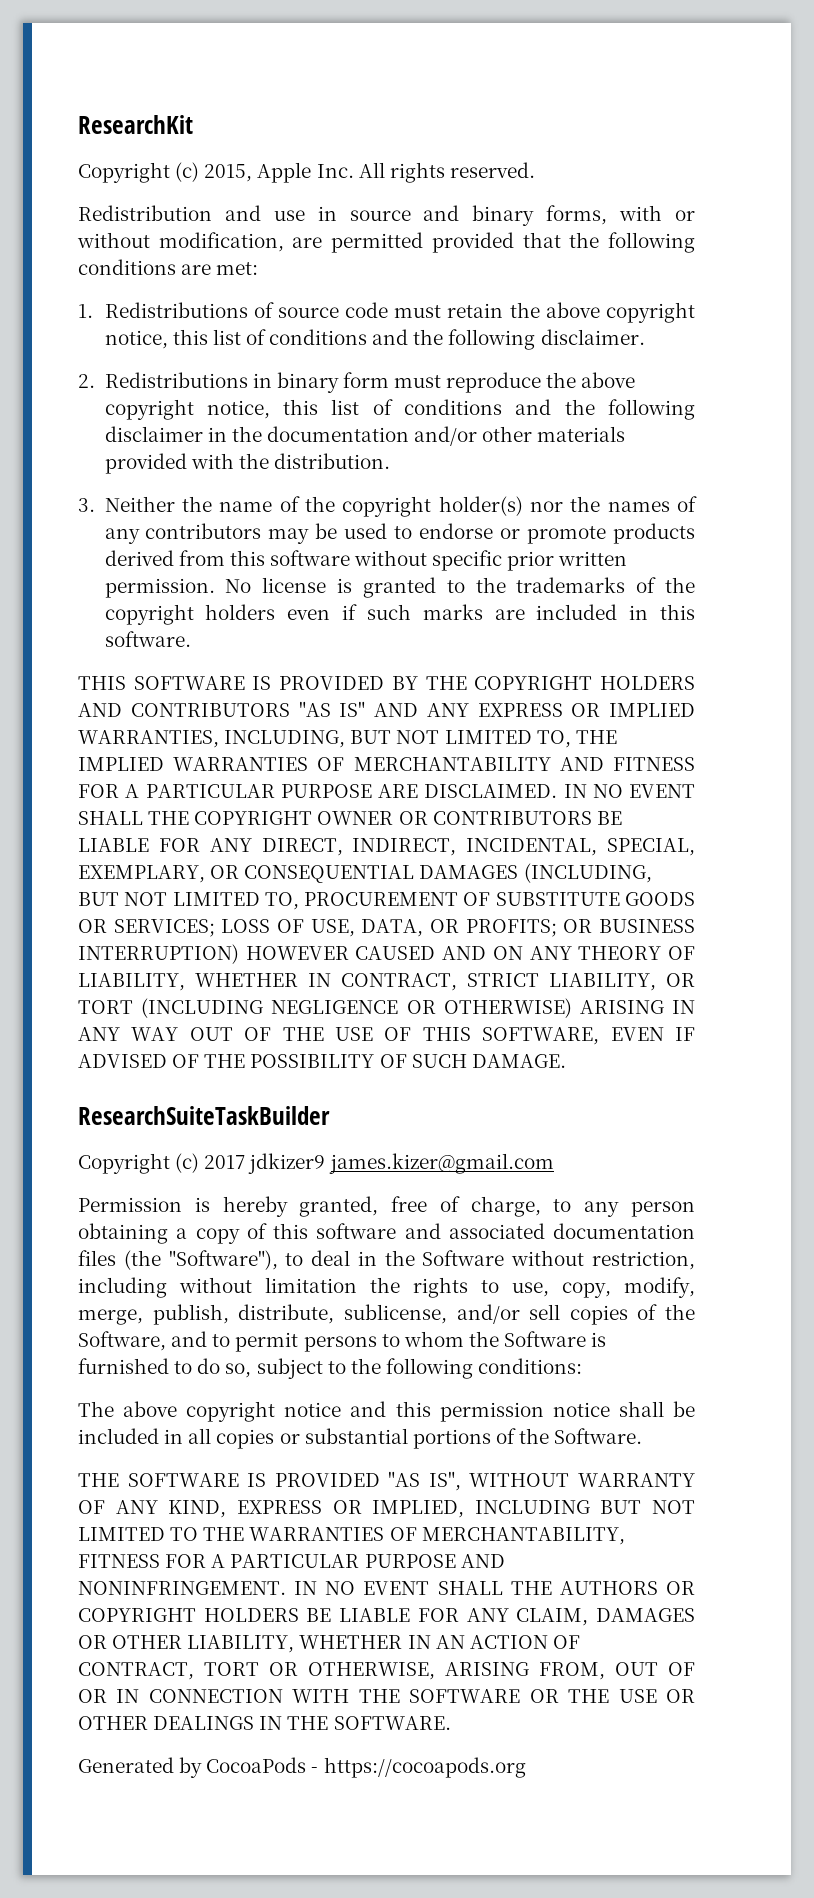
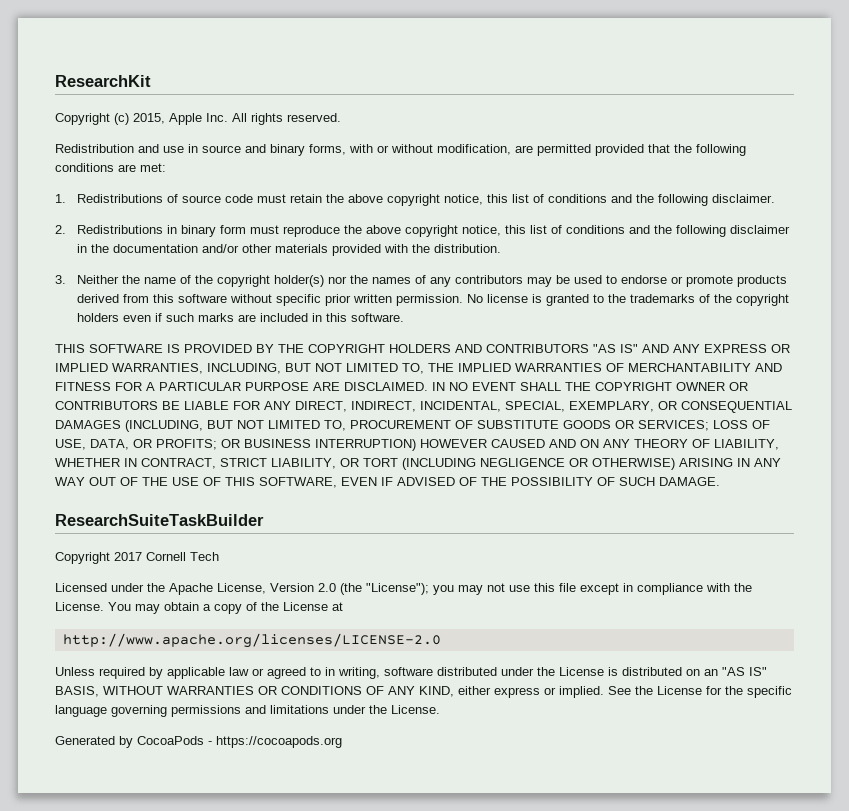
- Copyright (c) 2017 jdkizer9 james.kizer@gmail.com
- Permission is hereby granted, free of charge, to any person obtaining a copy of this software and associated documentation files (the "Software"), to deal in the Software without restriction, including without limitation the rights to use, copy, modify, merge, publish, distribute, sublicense, and/or sell copies of the Software, and to permit persons to whom the Software is furnished to do so, subject to the following conditions:
- The above copyright notice and this permission notice shall be included in all copies or substantial portions of the Software.
- THE SOFTWARE IS PROVIDED "AS IS", WITHOUT WARRANTY OF ANY KIND, EXPRESS OR IMPLIED, INCLUDING BUT NOT LIMITED TO THE WARRANTIES OF MERCHANTABILITY, FITNESS FOR A PARTICULAR PURPOSE AND NONINFRINGEMENT. IN NO EVENT SHALL THE AUTHORS OR COPYRIGHT HOLDERS BE LIABLE FOR ANY CLAIM, DAMAGES OR OTHER LIABILITY, WHETHER IN AN ACTION OF CONTRACT, TORT OR OTHERWISE, ARISING FROM, OUT OF OR IN CONNECTION WITH THE SOFTWARE OR THE USE OR OTHER DEALINGS IN THE SOFTWARE.
+ Copyright 2017 Cornell Tech
+ Licensed under the Apache License, Version 2.0 (the "License"); you may not use this file except in compliance with the License. You may obtain a copy of the License at
+ http://www.apache.org/licenses/LICENSE-2.0
+ Unless required by applicable law or agreed to in writing, software distributed under the License is distributed on an "AS IS" BASIS, WITHOUT WARRANTIES OR CONDITIONS OF ANY KIND, either express or implied. See the License for the specific language governing permissions and limitations under the License.

